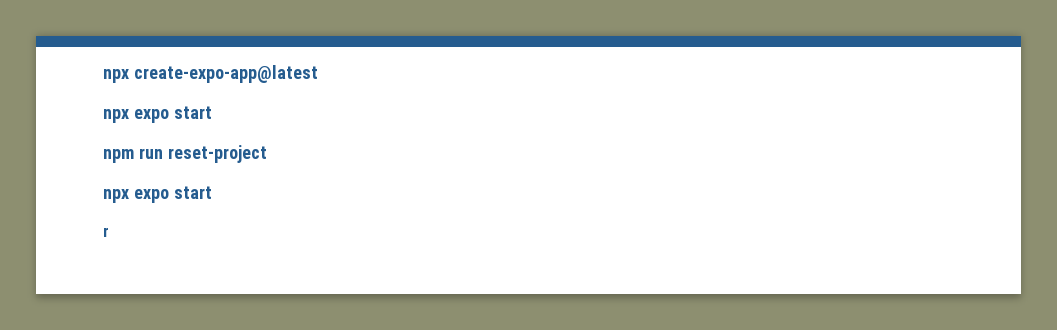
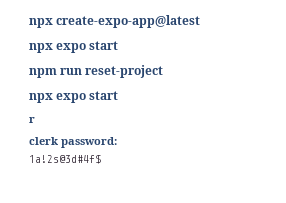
+ clerk password:
+ 1a!2s@3d#4f$

